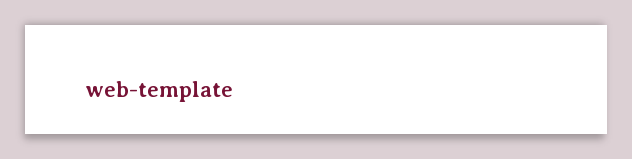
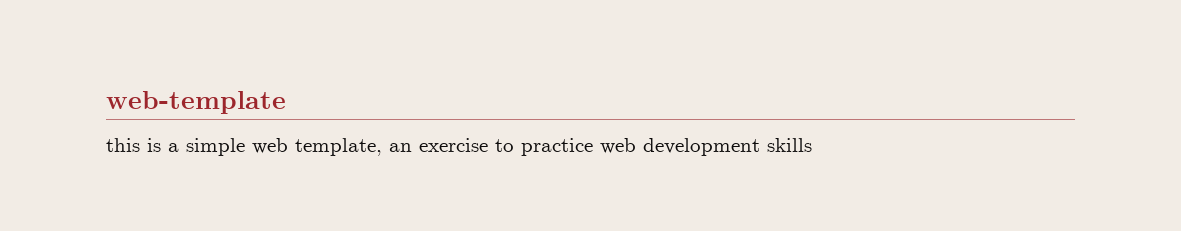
+ this is a simple web template, an exercise to practice web development skills

